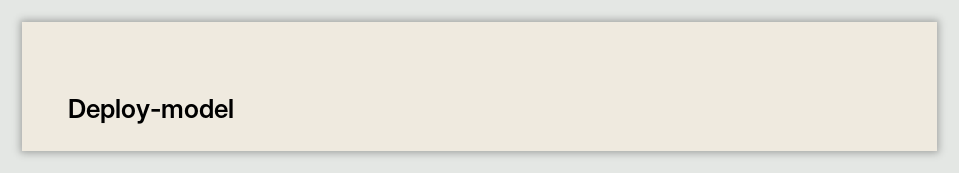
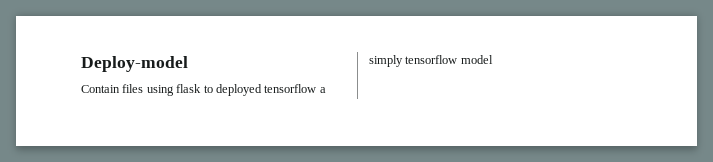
+ Contain files using flask to deployed tensorflow a simply tensorflow model

